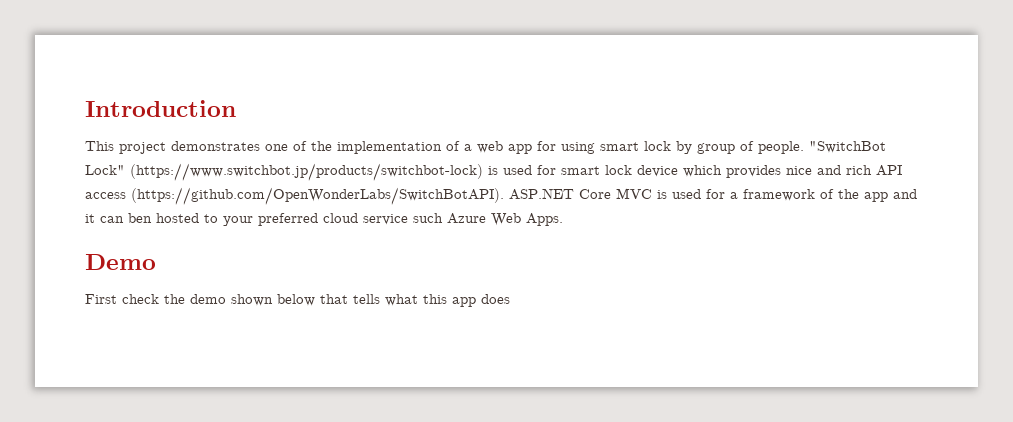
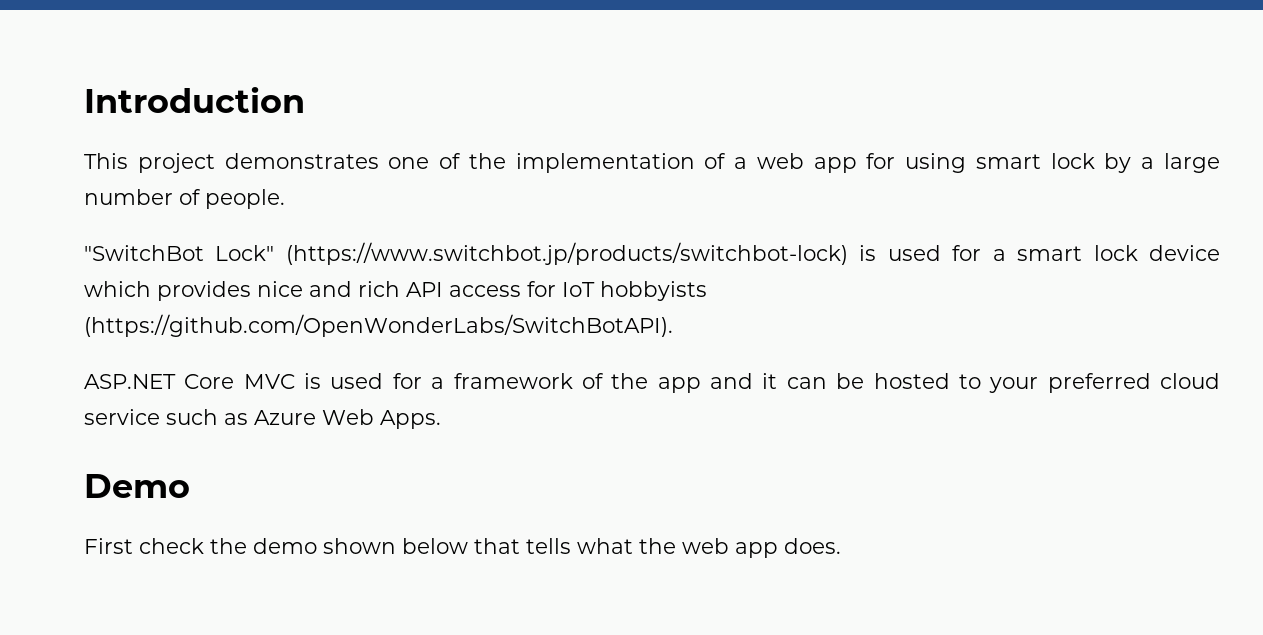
- This project demonstrates one of the implementation of a web app for using smart lock by group of people. "SwitchBot Lock" (https://www.switchbot.jp/products/switchbot-lock) is used for smart lock device which provides nice and rich API access (https://github.com/OpenWonderLabs/SwitchBotAPI). ASP.NET Core MVC is used for a framework of the app and it can ben hosted to your preferred cloud service such Azure Web Apps.
+ This project demonstrates one of the implementation of a web app for using smart lock by a large number of people.
+ "SwitchBot Lock" (https://www.switchbot.jp/products/switchbot-lock) is used for a smart lock device which provides nice and rich API access for IoT hobbyists (https://github.com/OpenWonderLabs/SwitchBotAPI).
+ ASP.NET Core MVC is used for a framework of the app and it can be hosted to your preferred cloud service such as Azure Web Apps.
- First check the demo shown below that tells what this app does
+ First check the demo shown below that tells what the web app does.

